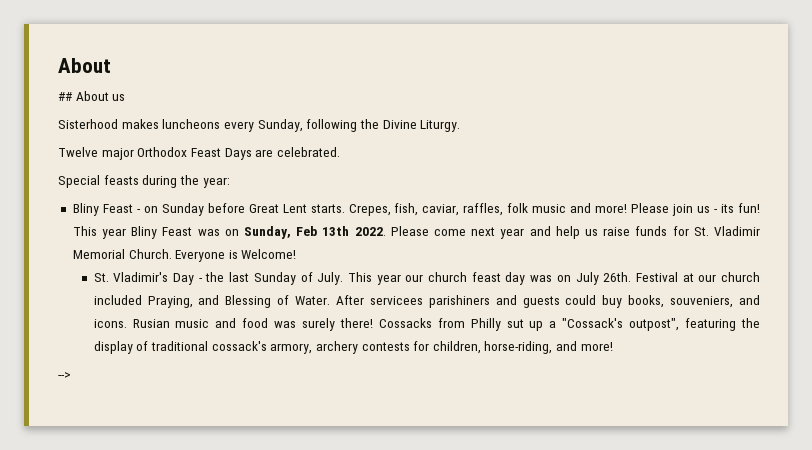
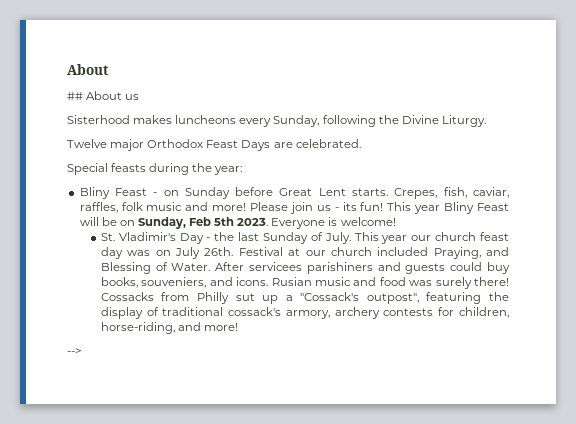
- This year Bliny Feast was on Sunday, Feb 13th 2022. Please come next year and help us raise funds for St. Vladimir Memorial Church.
+ This year Bliny Feast will be on Sunday, Feb 5th 2023.
- Everyone is Welcome!
+ Everyone is welcome!

